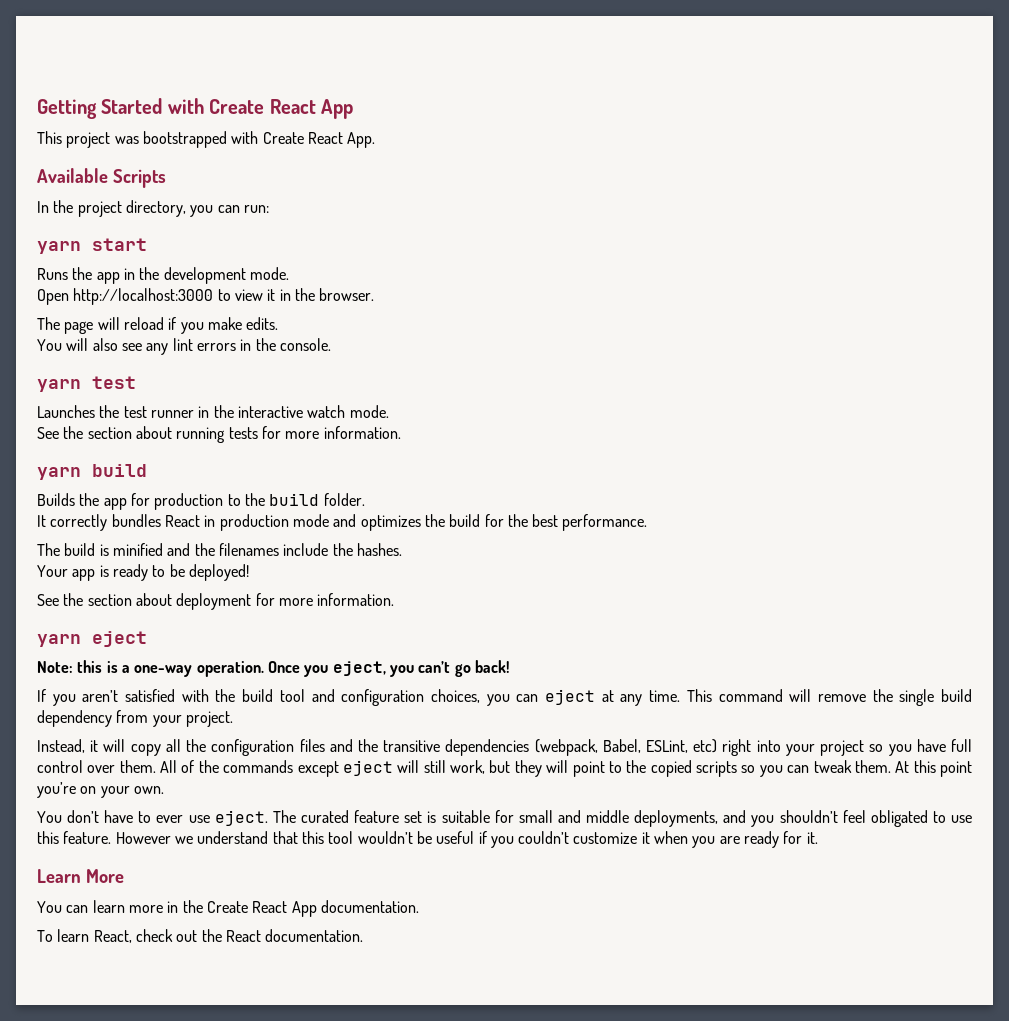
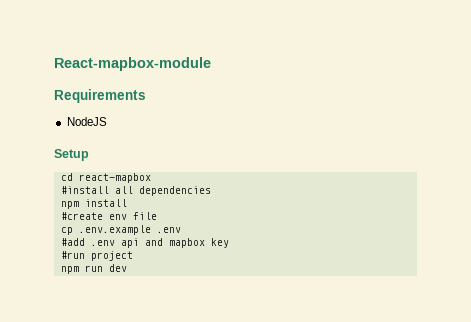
- Getting Started with Create React App
- This project was bootstrapped with Create React App.
- Available Scripts
- In the project directory, you can run:
- yarn start
- Runs the app in the development mode.
- Open http://localhost:3000 to view it in the browser.
- The page will reload if you make edits.
- You will also see any lint errors in the console.
- yarn test
- Launches the test runner in the interactive watch mode.
- See the section about running tests for more information.
- yarn build
- Builds the app for production to the build folder.
- It correctly bundles React in production mode and optimizes the build for the best performance.
- The build is minified and the filenames include the hashes.
- Your app is ready to be deployed!
- See the section about deployment for more information.
- yarn eject
- Note: this is a one-way operation. Once you eject, you can’t go back!
- If you aren’t satisfied with the build tool and configuration choices, you can eject at any time. This command will remove the single build dependency from your project.
- Instead, it will copy all the configuration files and the transitive dependencies (webpack, Babel, ESLint, etc) right into your project so you have full control over them. All of the commands except eject will still work, but they will point to the copied scripts so you can tweak them. At this point you’re on your own.
- You don’t have to ever use eject. The curated feature set is suitable for small and middle deployments, and you shouldn’t feel obligated to use this feature. However we understand that this tool wouldn’t be useful if you couldn’t customize it when you are ready for it.
- Learn More
- You can learn more in the Create React App documentation.
- To learn React, check out the React documentation.
+ React-mapbox-module
+ Requirements
+ NodeJS
+ Setup
+ cd react-mapbox
+ #install all dependencies
+ npm install
+ #create env file
+ cp .env.example .env
+ #add .env api and mapbox key
+ #run project
+ npm run dev

